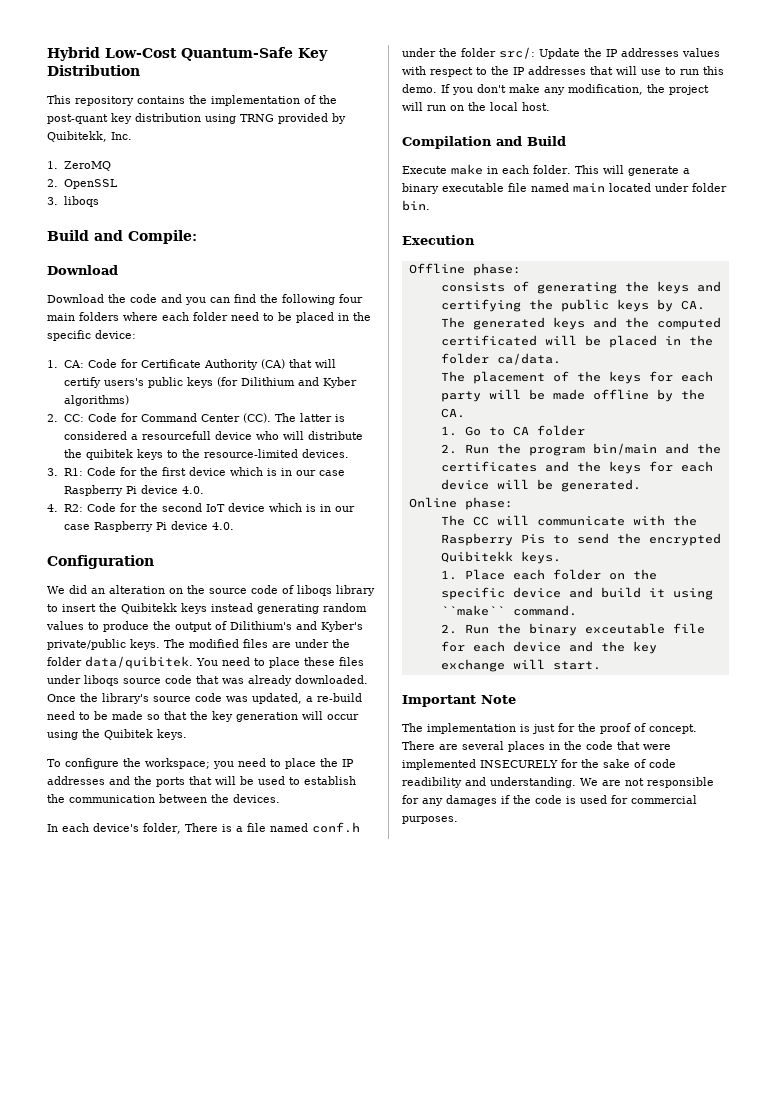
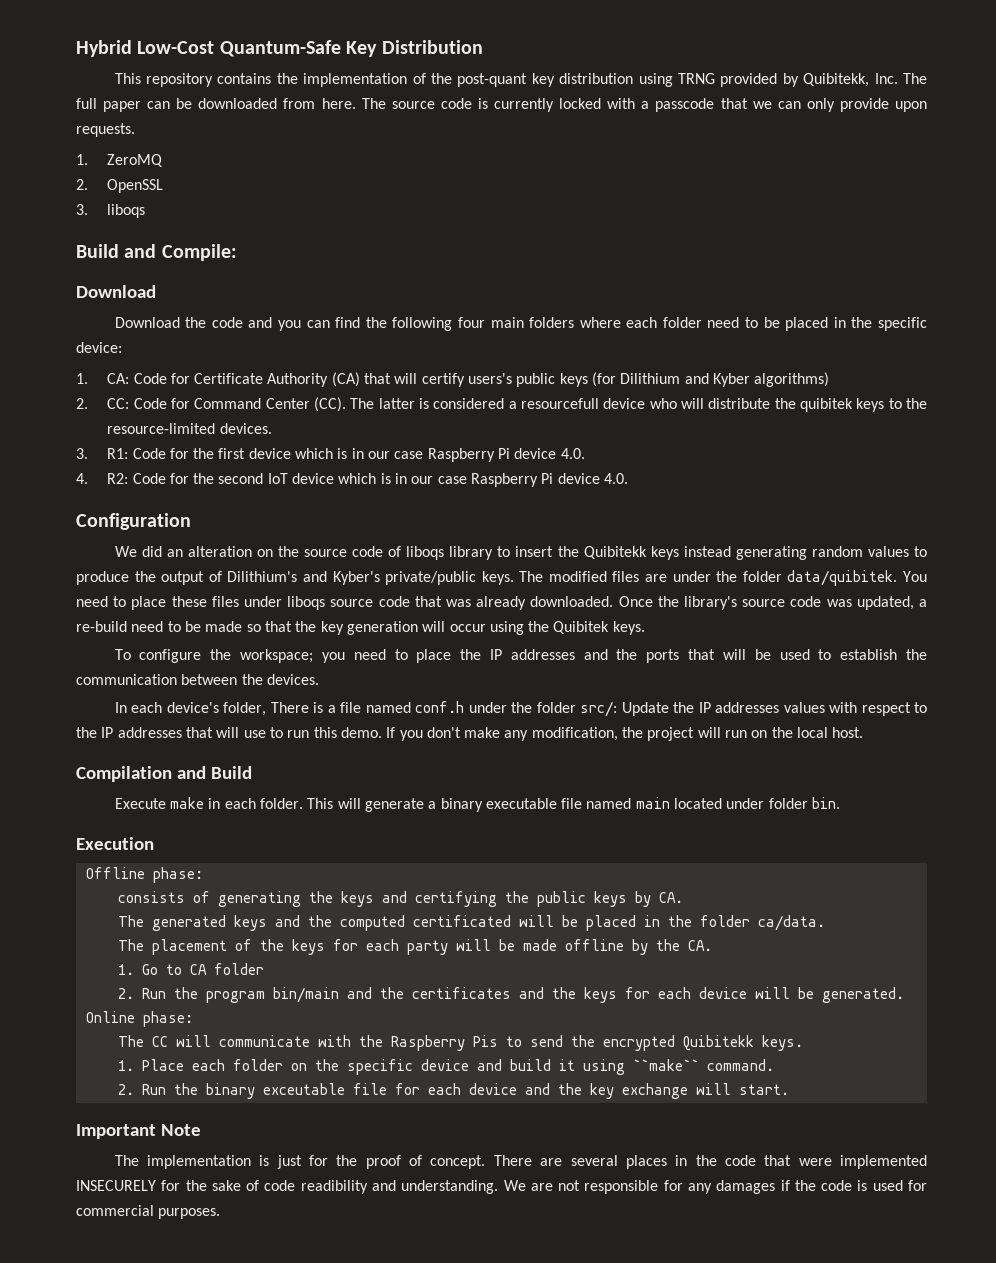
- This repository contains the implementation of the post-quant key distribution using TRNG provided by Quibitekk, Inc.
+ This repository contains the implementation of the post-quant key distribution using TRNG provided by Quibitekk, Inc. The full paper can be downloaded from here. The source code is currently locked with a passcode that we can only provide upon requests.

